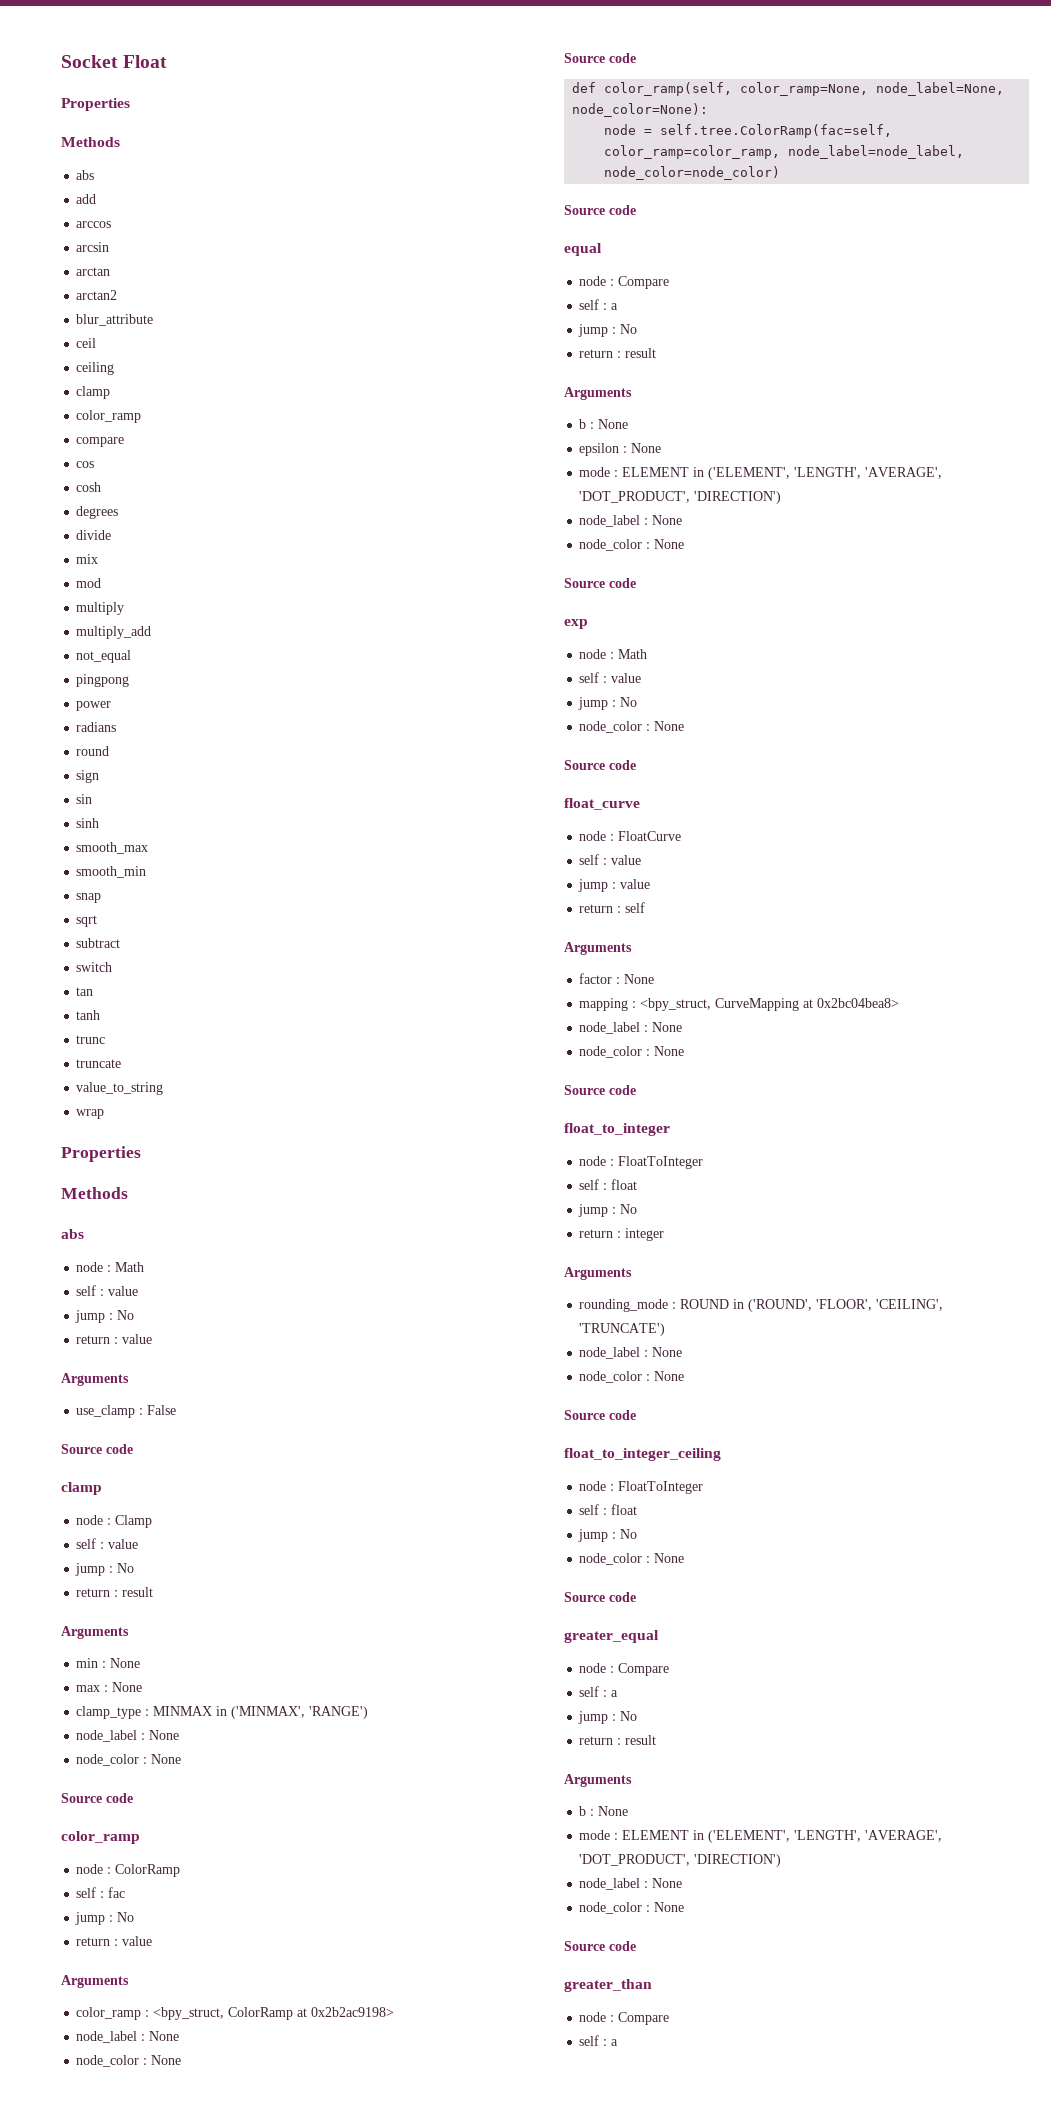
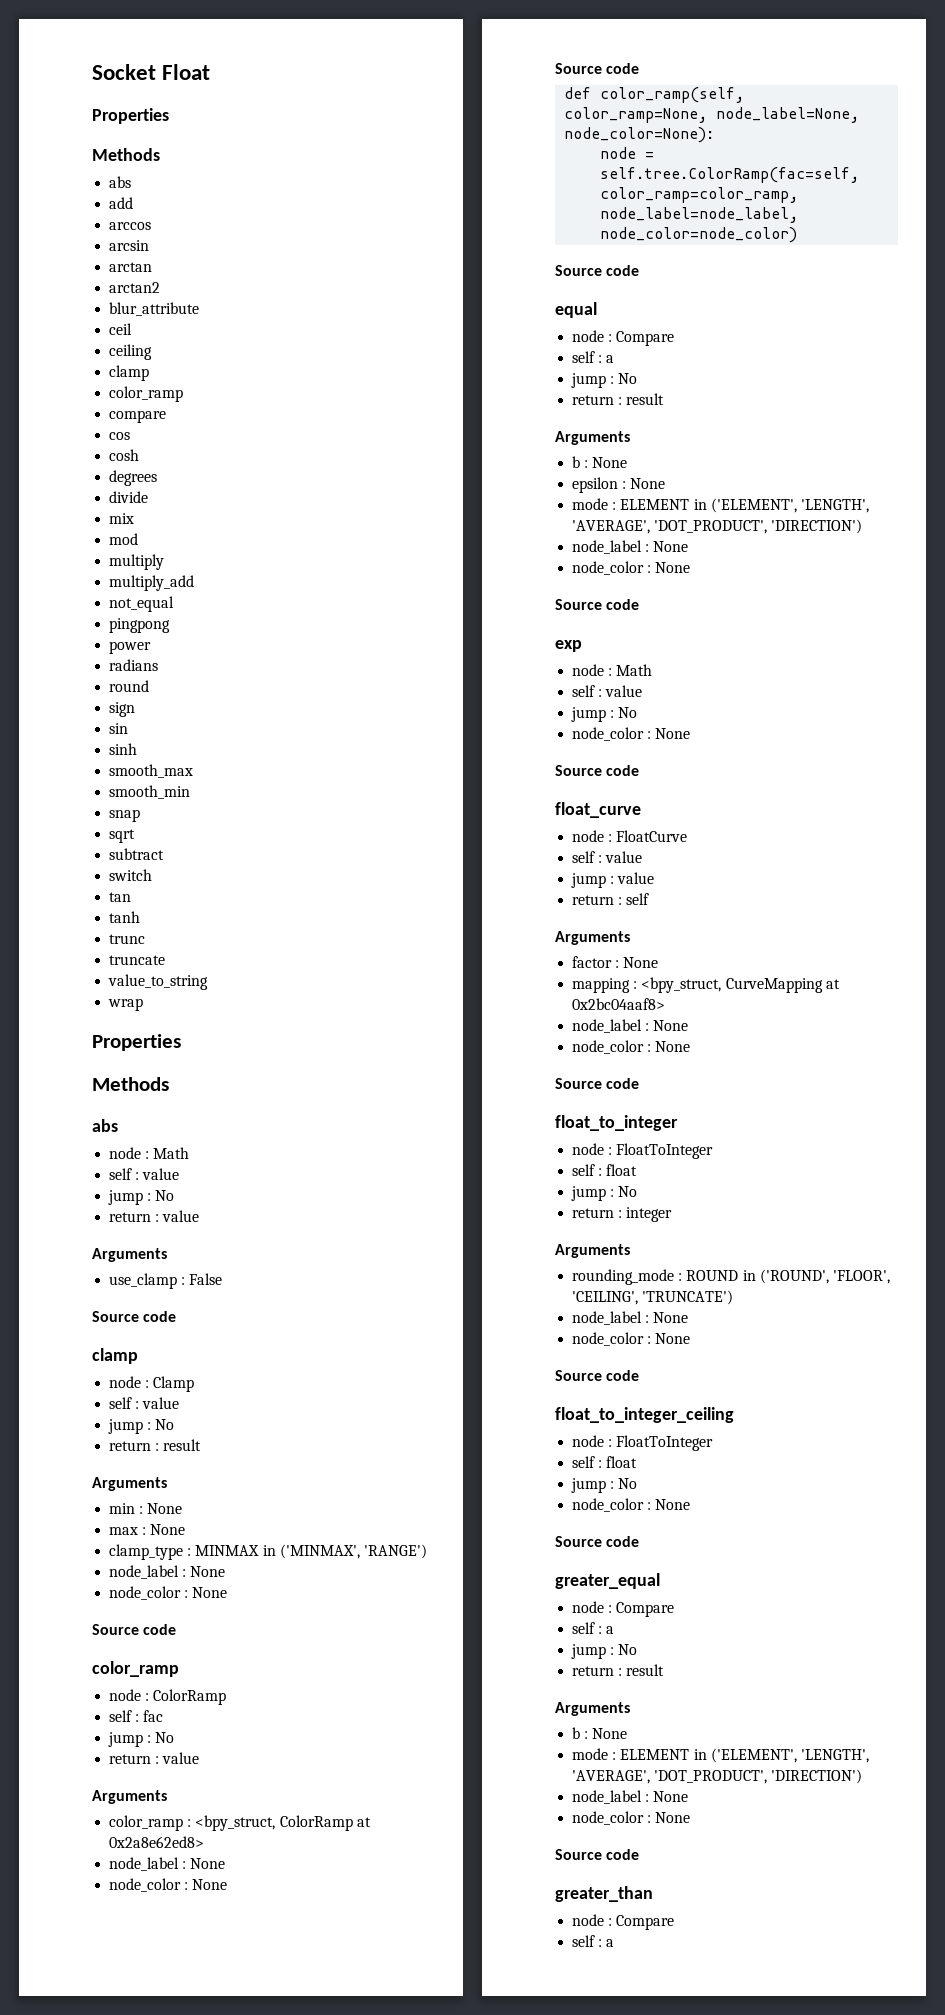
- color_ramp : <bpy_struct, ColorRamp at 0x2b2ac9198>
+ color_ramp : <bpy_struct, ColorRamp at 0x2a8e62ed8>
- mapping : <bpy_struct, CurveMapping at 0x2bc04bea8>
+ mapping : <bpy_struct, CurveMapping at 0x2bc04aaf8>

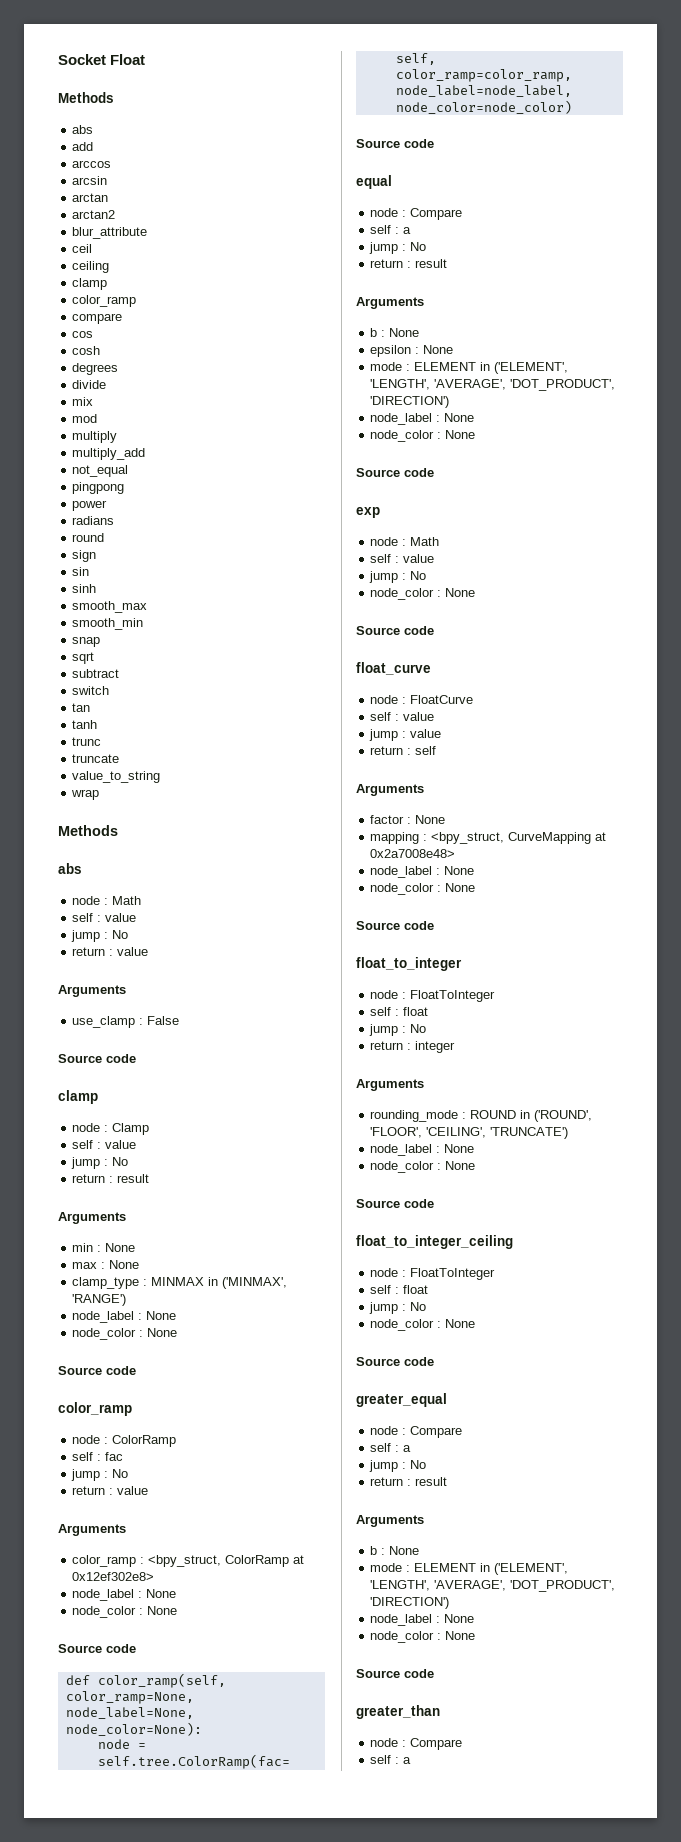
  Socket Float
- Properties
  wrap
- Properties
- color_ramp : <bpy_struct, ColorRamp at 0x2a8e62ed8>
+ color_ramp : <bpy_struct, ColorRamp at 0x12ef302e8>
- mapping : <bpy_struct, CurveMapping at 0x2bc04aaf8>
+ mapping : <bpy_struct, CurveMapping at 0x2a7008e48>

